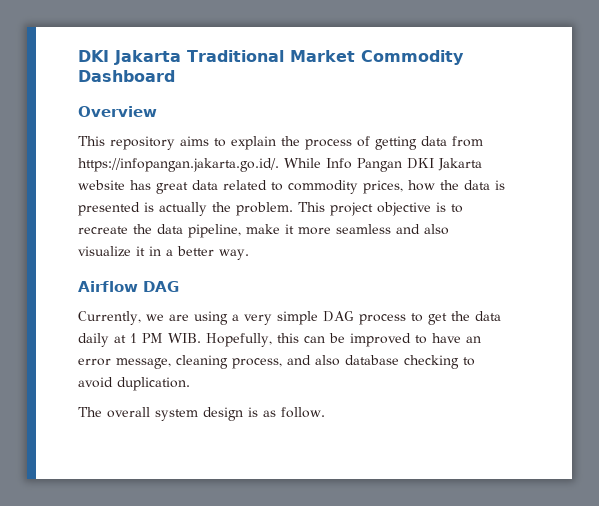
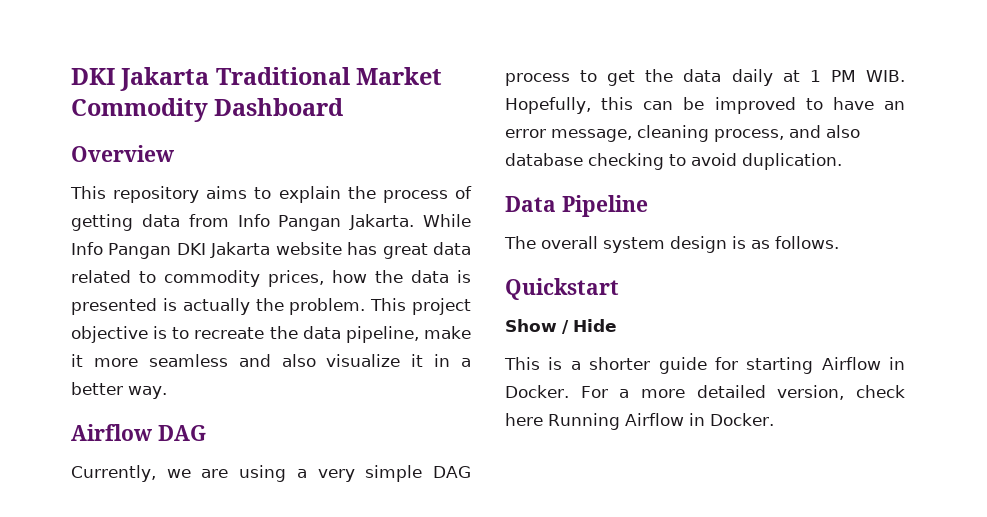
- This repository aims to explain the process of getting data from https://infopangan.jakarta.go.id/. While Info Pangan DKI Jakarta website has great data related to commodity prices, how the data is presented is actually the problem.
+ This repository aims to explain the process of getting data from Info Pangan Jakarta. While Info Pangan DKI Jakarta website has great data related to commodity prices, how the data is presented is actually the problem.
+ Data Pipeline
- The overall system design is as follow.
+ The overall system design is as follows.
+ Quickstart
+ Show / Hide
+ This is a shorter guide for starting Airflow in Docker. For a more detailed version, check here Running Airflow in Docker.

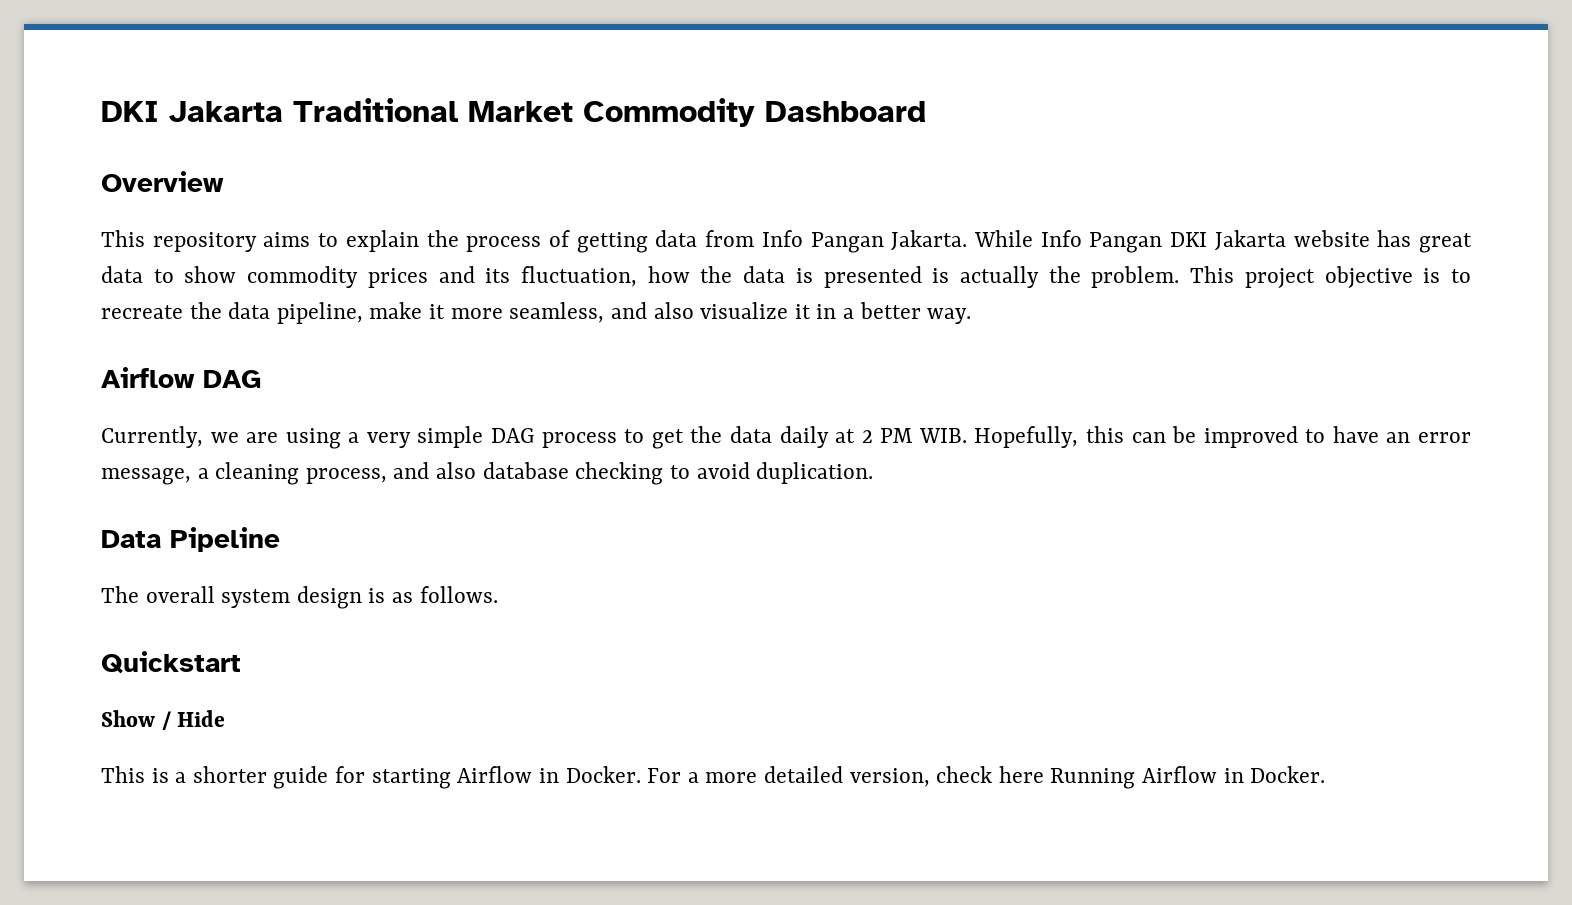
- While Info Pangan DKI Jakarta website has great data related to commodity prices, how the data is presented is actually the problem.
+ While Info Pangan DKI Jakarta website has great data to show commodity prices and its fluctuation, how the data is presented is actually the problem.
- This project objective is to recreate the data pipeline, make it more seamless and also visualize it in a better way.
+ This project objective is to recreate the data pipeline, make it more seamless, and also visualize it in a better way.
- Currently, we are using a very simple DAG process to get the data daily at 1 PM WIB. Hopefully, this can be improved to have an error message, cleaning process, and also database checking to avoid duplication.
+ Currently, we are using a very simple DAG process to get the data daily at 2 PM WIB. Hopefully, this can be improved to have an error message, a cleaning process, and also database checking to avoid duplication.

